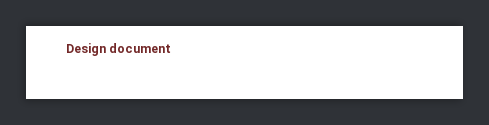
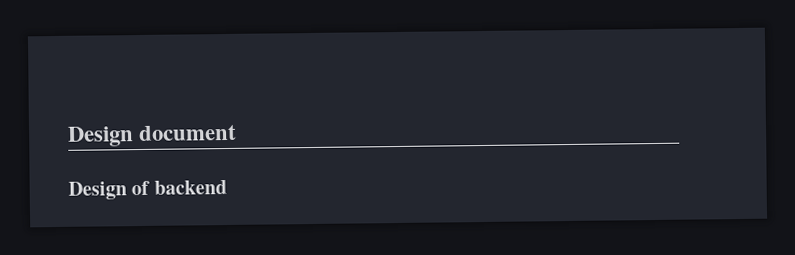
+ Design of backend

